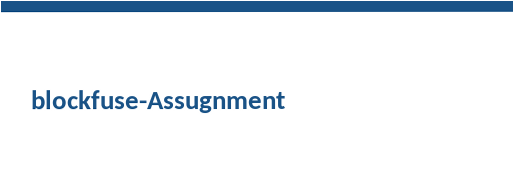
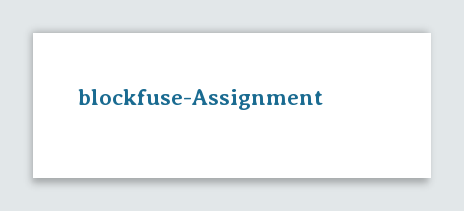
- blockfuse-Assugnment
+ blockfuse-Assignment

